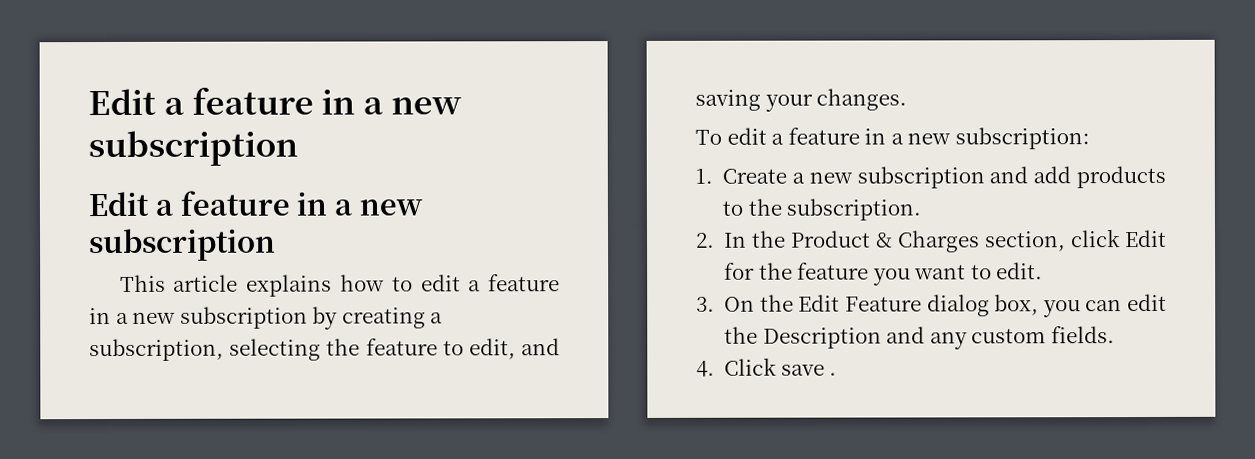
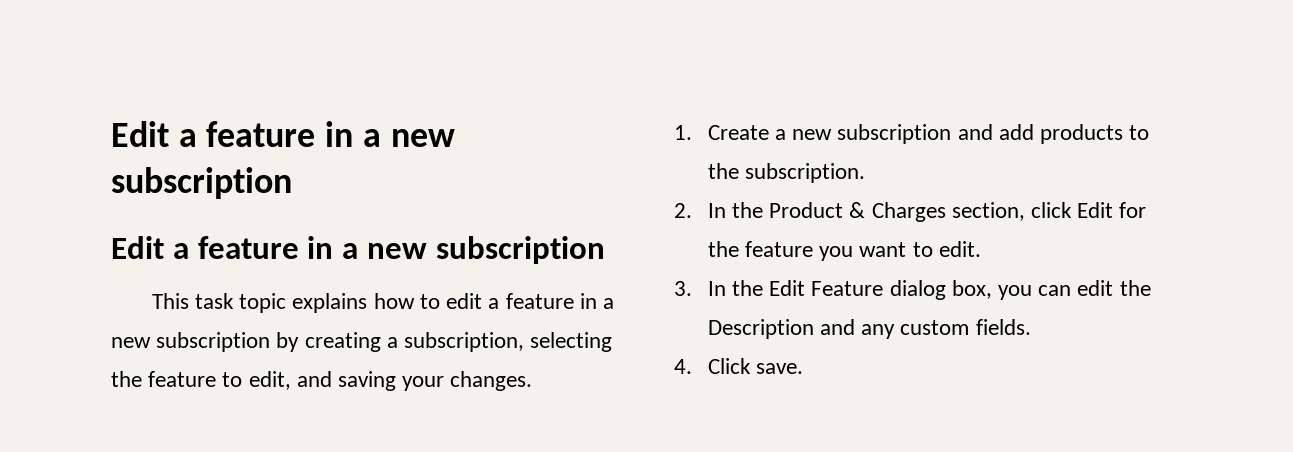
- This article explains how to edit a feature in a new subscription by creating a subscription, selecting the feature to edit, and saving your changes.
+ This task topic explains how to edit a feature in a new subscription by creating a subscription, selecting the feature to edit, and saving your changes.
- To edit a feature in a new subscription:
- 3. On the Edit Feature dialog box, you can edit the Description and any custom fields.
+ 3. In the Edit Feature dialog box, you can edit the Description and any custom fields.
- 4. Click save .
+ 4. Click save.

